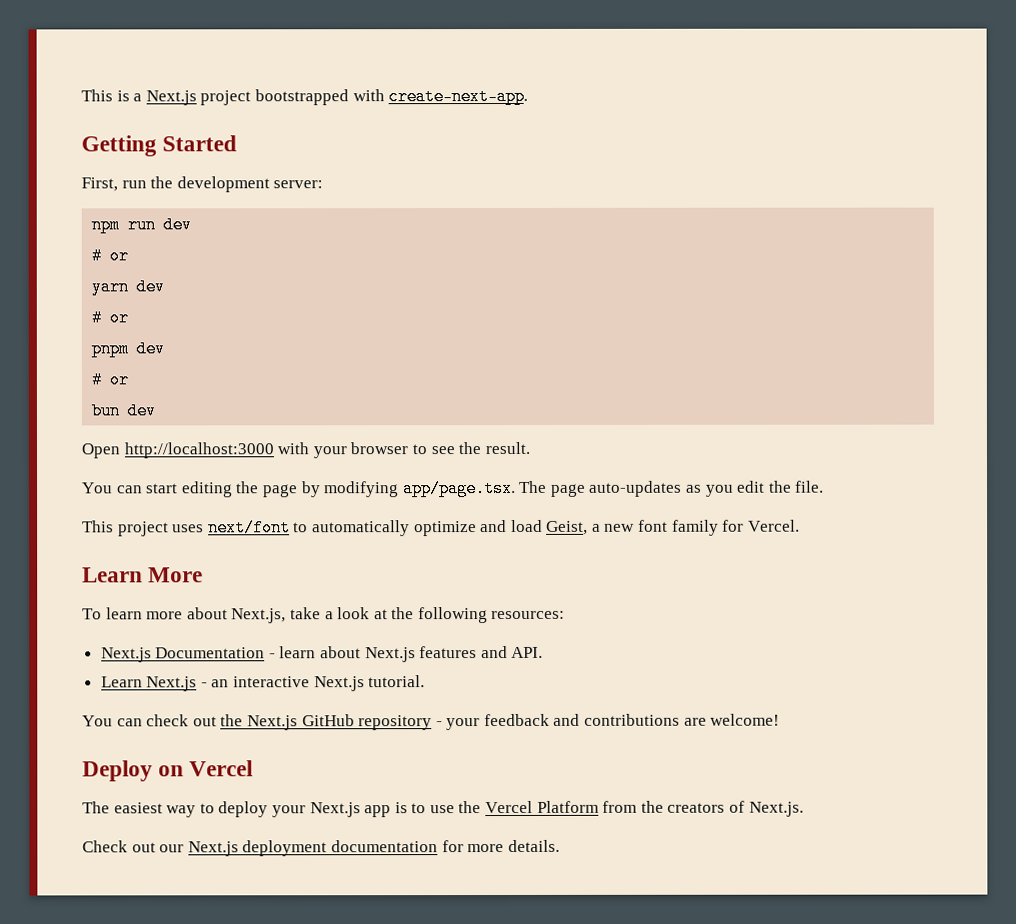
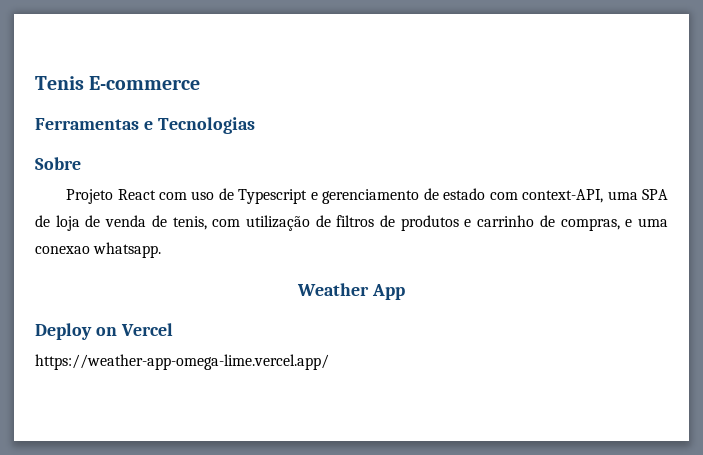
- This is a Next.js project bootstrapped with create-next-app.
- Getting Started
- First, run the development server:
- npm run dev
- # or
- yarn dev
- # or
- pnpm dev
- # or
- bun dev
- Open http://localhost:3000 with your browser to see the result.
- You can start editing the page by modifying app/page.tsx. The page auto-updates as you edit the file.
- This project uses next/font to automatically optimize and load Geist, a new font family for Vercel.
- Learn More
- To learn more about Next.js, take a look at the following resources:
- Next.js Documentation - learn about Next.js features and API.
- Learn Next.js - an interactive Next.js tutorial.
- You can check out the Next.js GitHub repository - your feedback and contributions are welcome!
+ Tenis E-commerce
+ Ferramentas e Tecnologias
+ Sobre
+ Projeto React com uso de Typescript e gerenciamento de estado com context-API, uma SPA de loja de venda de tenis, com utilização de filtros de produtos e carrinho de compras, e uma conexao whatsapp.
+ Weather App
  Deploy on Vercel
- The easiest way to deploy your Next.js app is to use the Vercel Platform from the creators of Next.js.
- Check out our Next.js deployment documentation for more details.
+ https://weather-app-omega-lime.vercel.app/

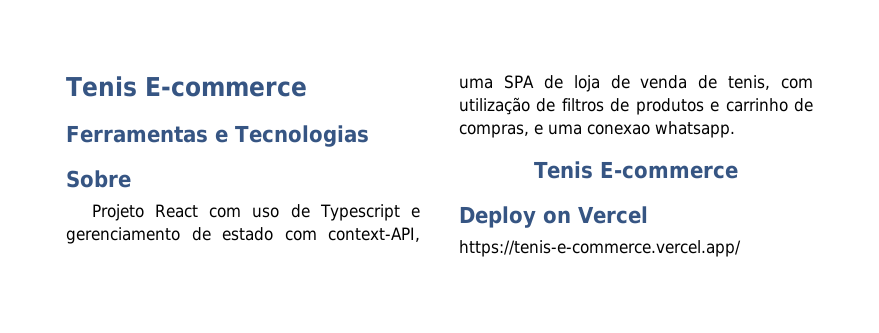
  Projeto React com uso de Typescript e gerenciamento de estado com context-API, uma SPA de loja de venda de tenis, com utilização de filtros de produtos e carrinho de compras, e uma conexao whatsapp.
- Weather App
+ Tenis E-commerce
- https://weather-app-omega-lime.vercel.app/
+ https://tenis-e-commerce.vercel.app/

